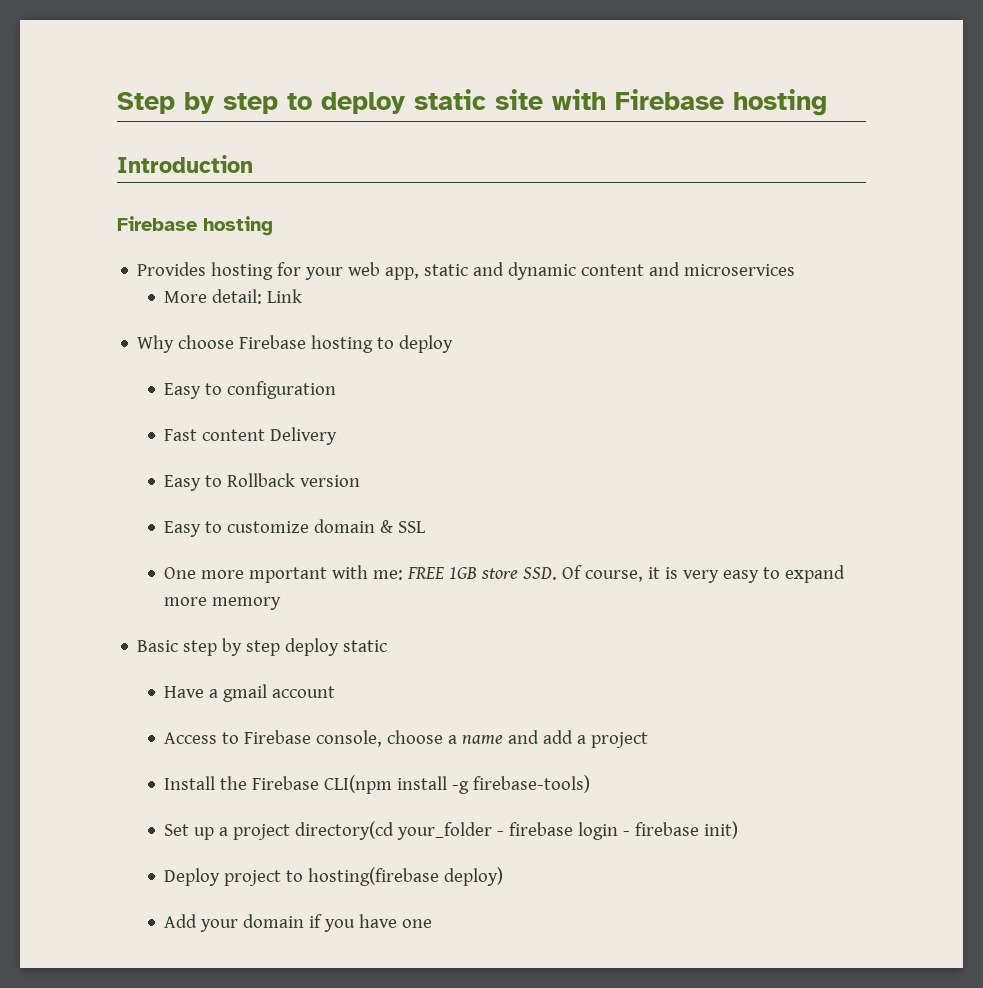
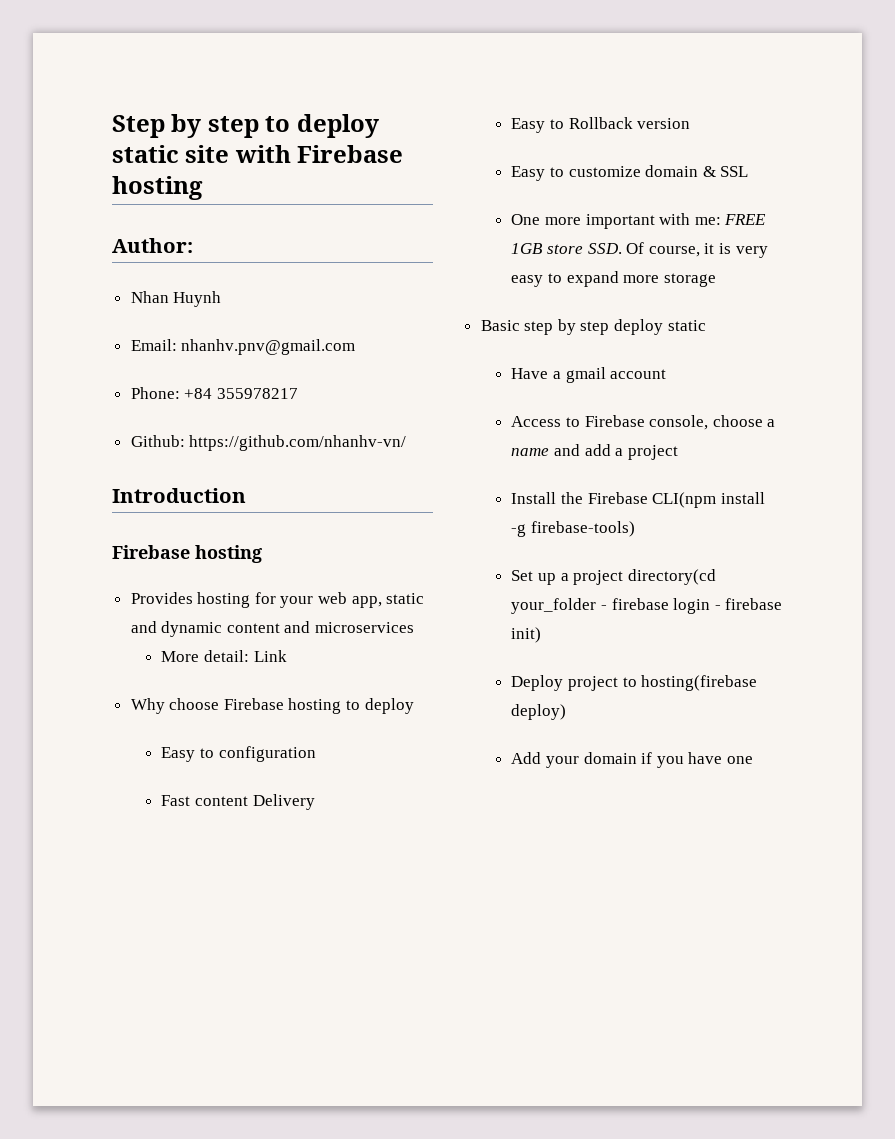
+ Author:
+ Nhan Huynh
+ Email: nhanhv.pnv@gmail.com
+ Phone: +84 355978217
+ Github: https://github.com/nhanhv-vn/
- One more mportant with me: FREE 1GB store SSD. Of course, it is very easy to expand more memory
+ One more important with me: FREE 1GB store SSD. Of course, it is very easy to expand more storage

